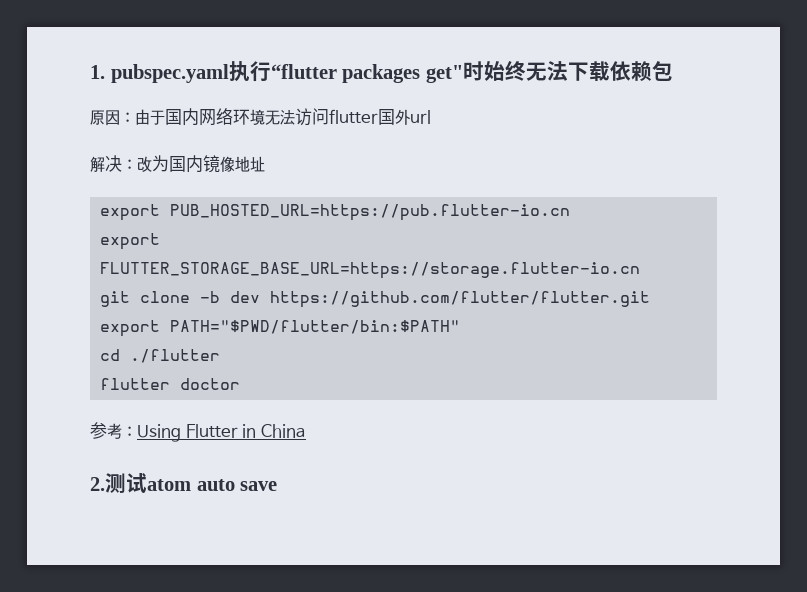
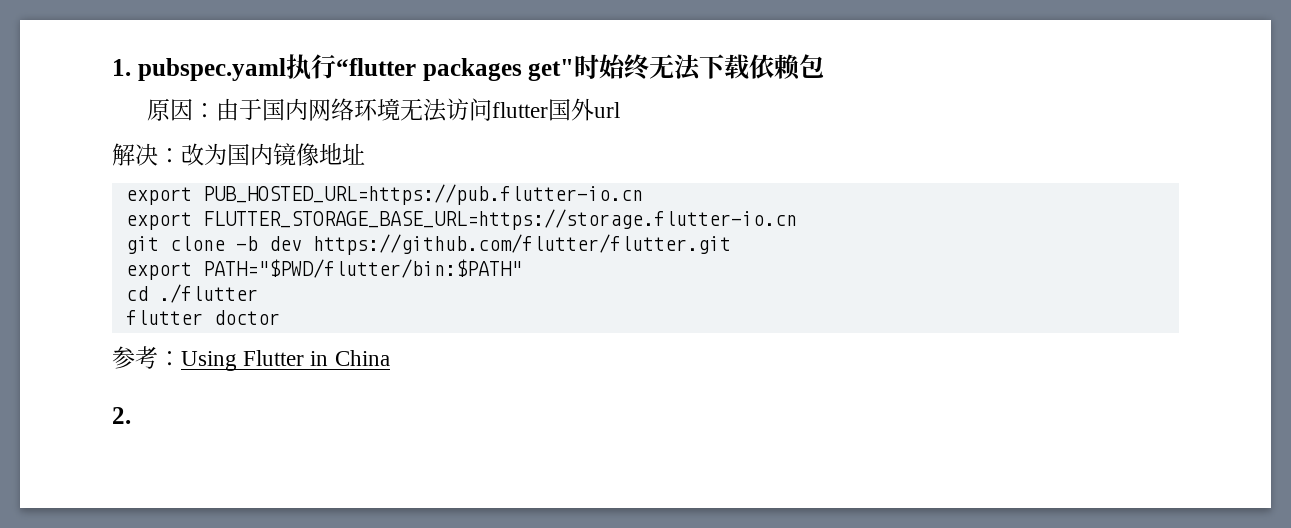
- 2.测试atom auto save
+ 2.

